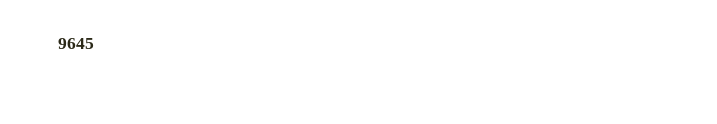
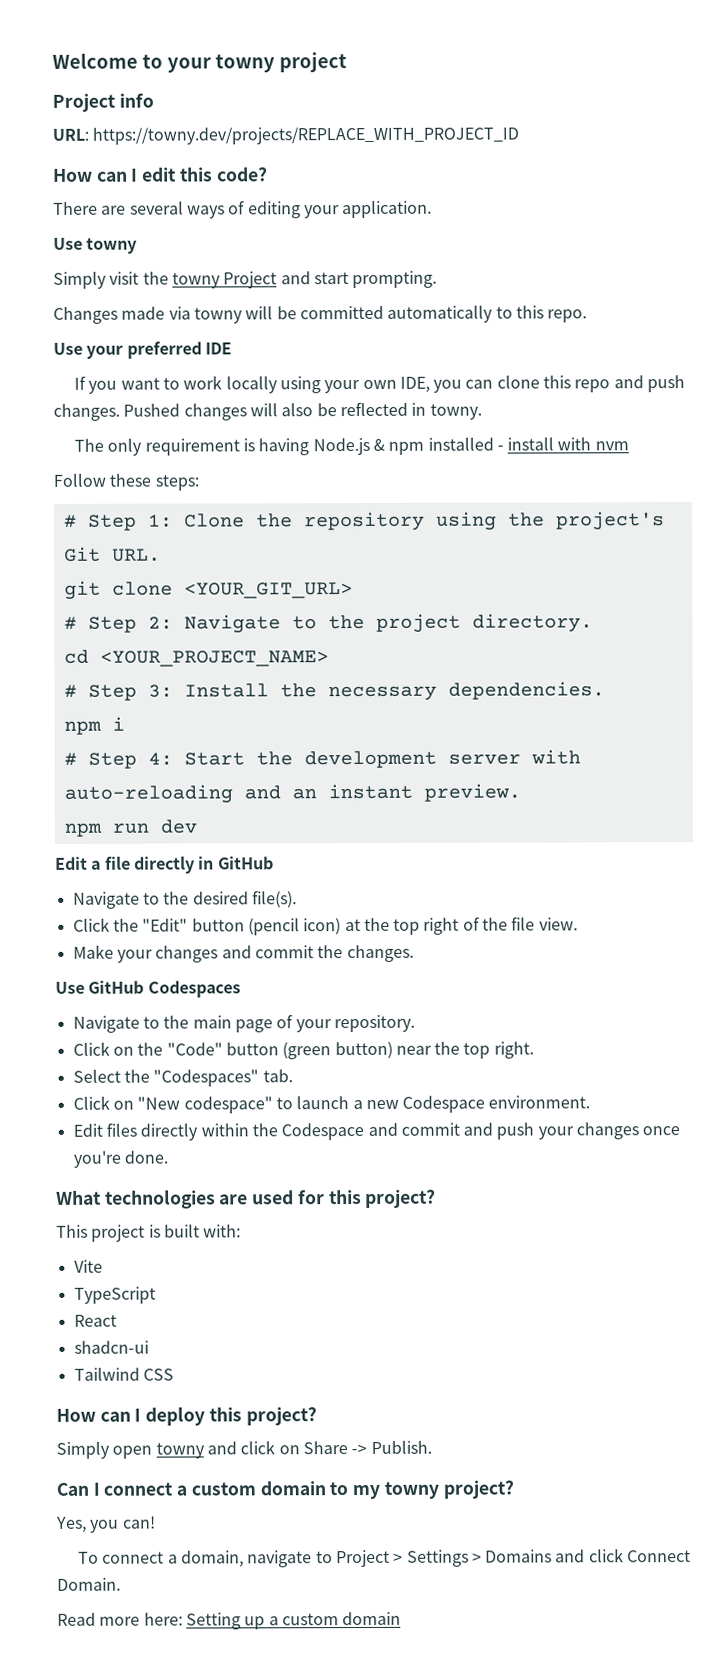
- 9645
+ Welcome to your towny project
+ Project info
+ URL: https://towny.dev/projects/REPLACE_WITH_PROJECT_ID
+ How can I edit this code?
+ There are several ways of editing your application.
+ Use towny
+ Simply visit the towny Project and start prompting.
+ Changes made via towny will be committed automatically to this repo.
+ Use your preferred IDE
+ If you want to work locally using your own IDE, you can clone this repo and push changes. Pushed changes will also be reflected in towny.
+ The only requirement is having Node.js & npm installed - install with nvm
+ Follow these steps:
+ # Step 1: Clone the repository using the project's Git URL.
+ git clone <YOUR_GIT_URL>
+ # Step 2: Navigate to the project directory.
+ cd <YOUR_PROJECT_NAME>
+ # Step 3: Install the necessary dependencies.
+ npm i
+ # Step 4: Start the development server with auto-reloading and an instant preview.
+ npm run dev
+ Edit a file directly in GitHub
+ Navigate to the desired file(s).
+ Click the "Edit" button (pencil icon) at the top right of the file view.
+ Make your changes and commit the changes.
+ Use GitHub Codespaces
+ Navigate to the main page of your repository.
+ Click on the "Code" button (green button) near the top right.
+ Select the "Codespaces" tab.
+ Click on "New codespace" to launch a new Codespace environment.
+ Edit files directly within the Codespace and commit and push your changes once you're done.
+ What technologies are used for this project?
+ This project is built with:
+ Vite
+ TypeScript
+ React
+ shadcn-ui
+ Tailwind CSS
+ How can I deploy this project?
+ Simply open towny and click on Share -> Publish.
+ Can I connect a custom domain to my towny project?
+ Yes, you can!
+ To connect a domain, navigate to Project > Settings > Domains and click Connect Domain.
+ Read more here: Setting up a custom domain

